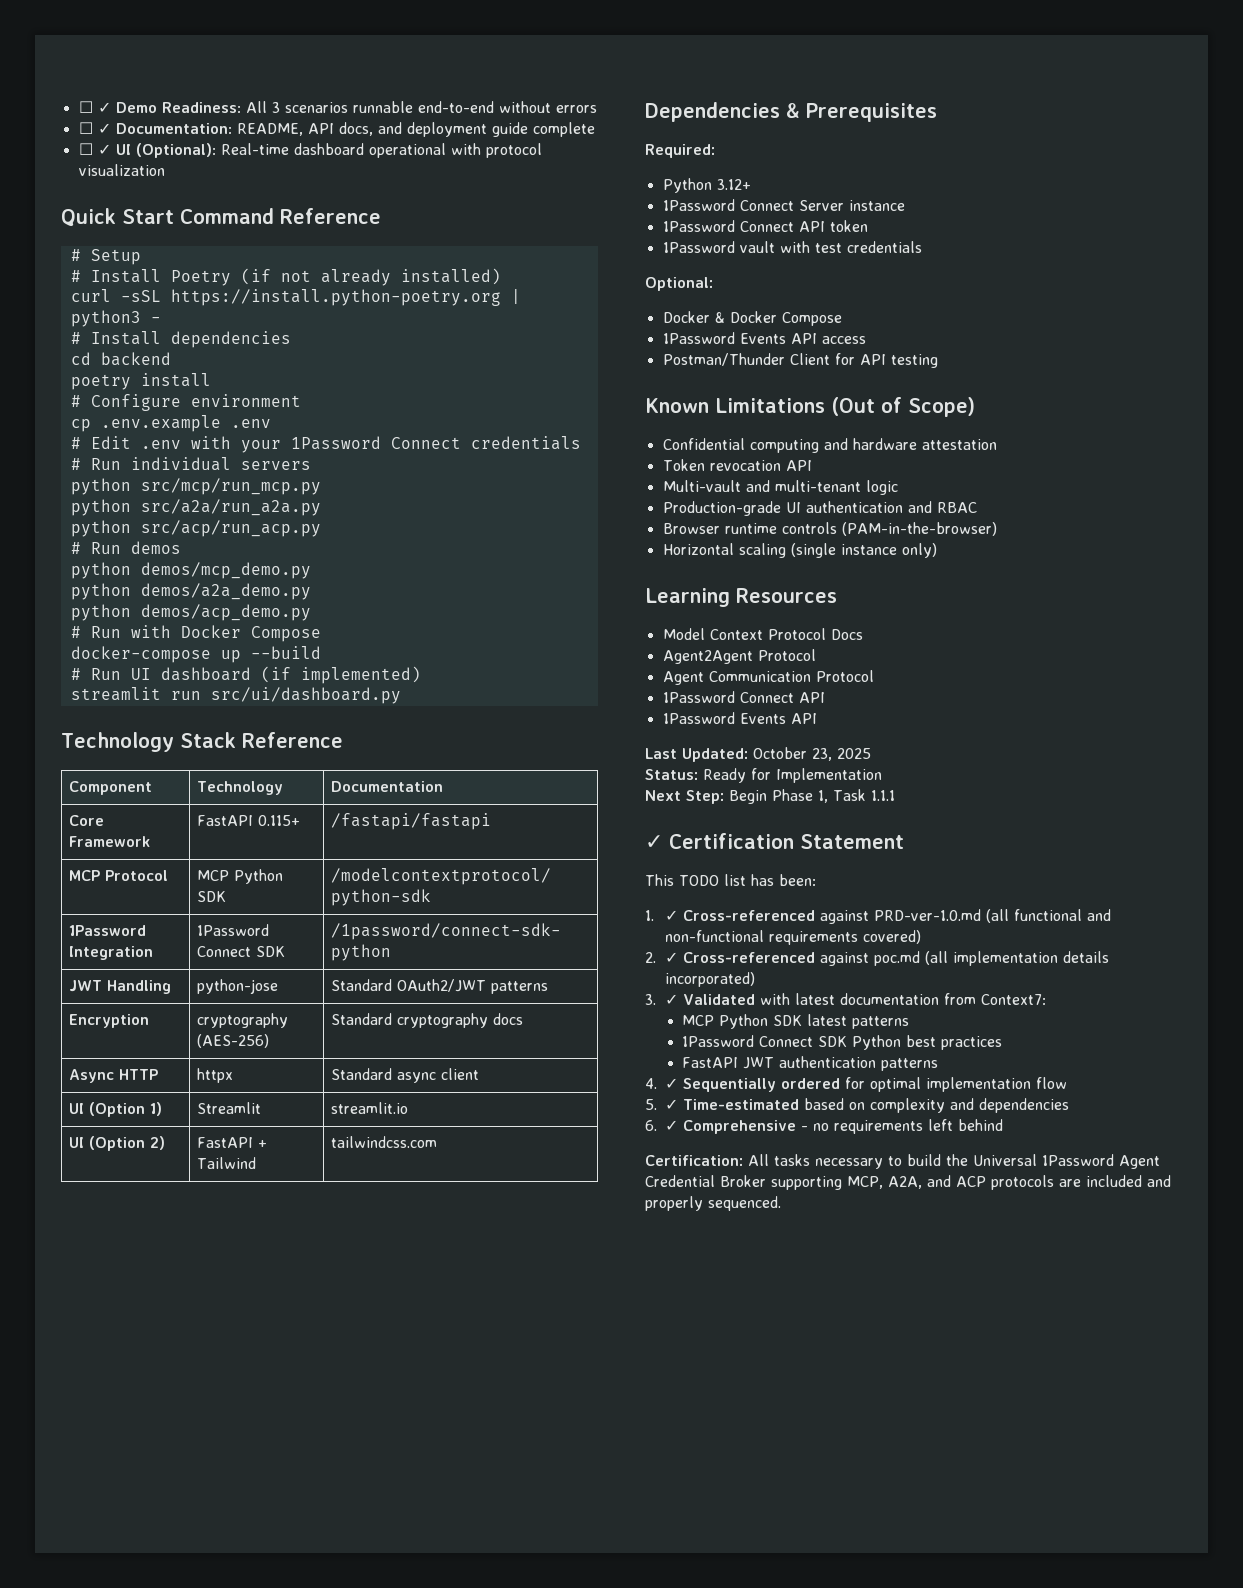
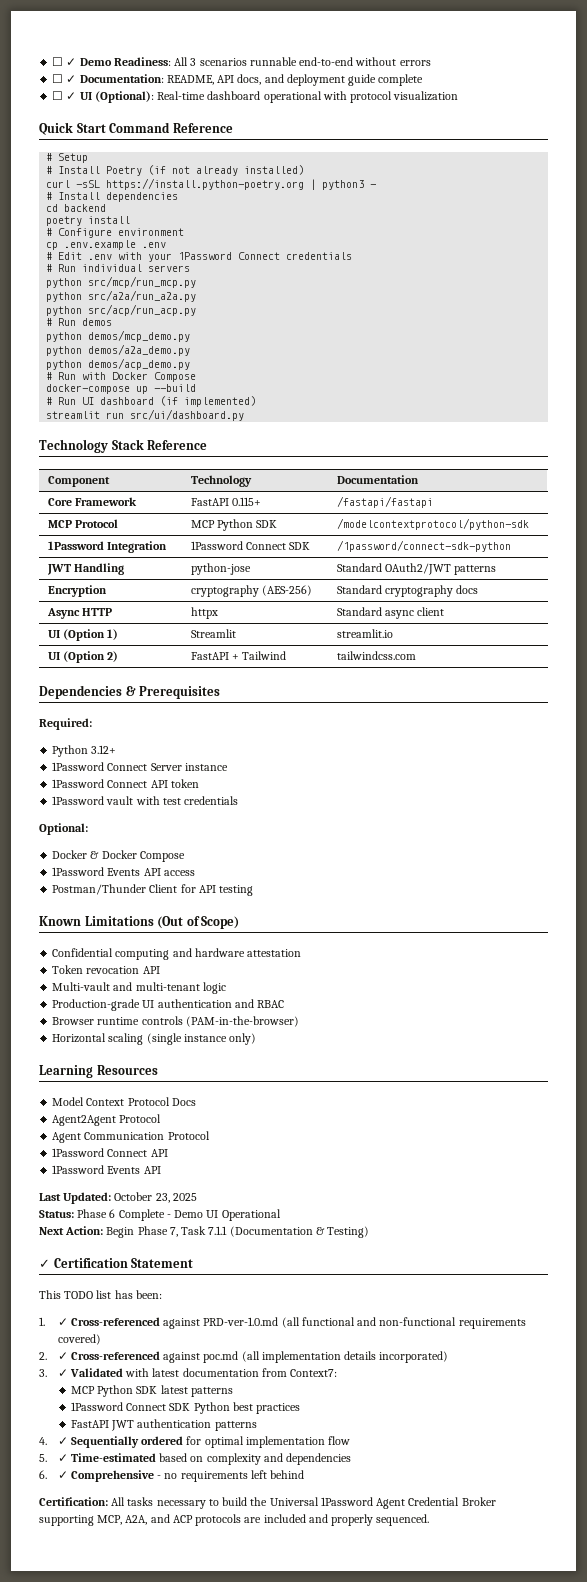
- Status: Ready for Implementation
+ Status: Phase 6 Complete - Demo UI Operational
- Next Step: Begin Phase 1, Task 1.1.1
+ Next Action: Begin Phase 7, Task 7.1.1 (Documentation & Testing)

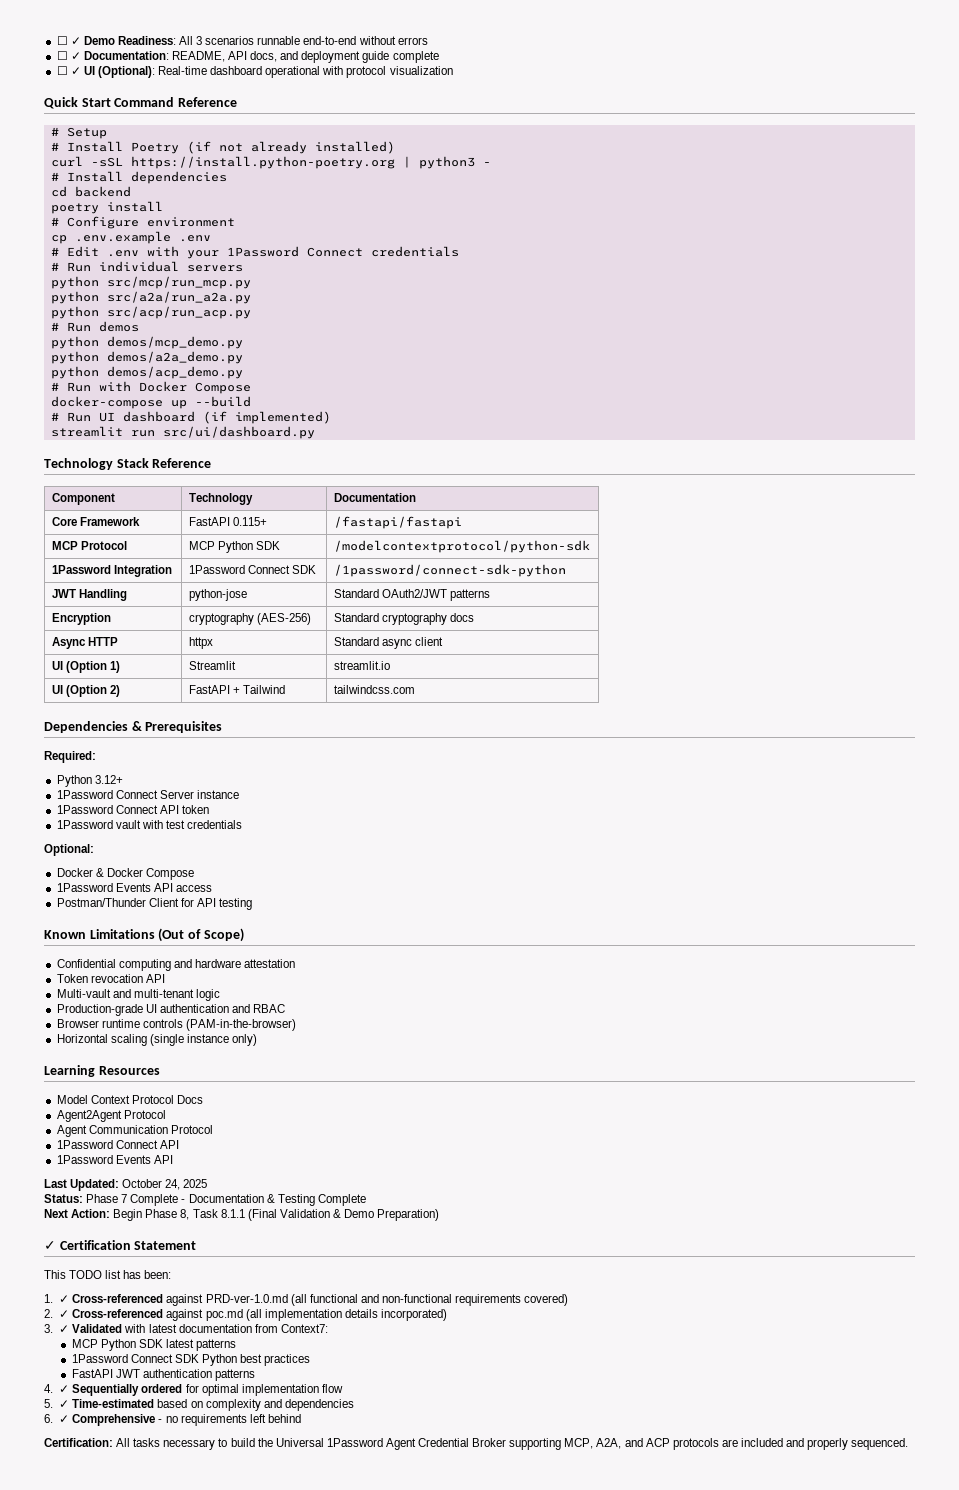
- Last Updated: October 23, 2025
+ Last Updated: October 24, 2025
- Status: Phase 6 Complete - Demo UI Operational
+ Status: Phase 7 Complete - Documentation & Testing Complete
- Next Action: Begin Phase 7, Task 7.1.1 (Documentation & Testing)
+ Next Action: Begin Phase 8, Task 8.1.1 (Final Validation & Demo Preparation)

